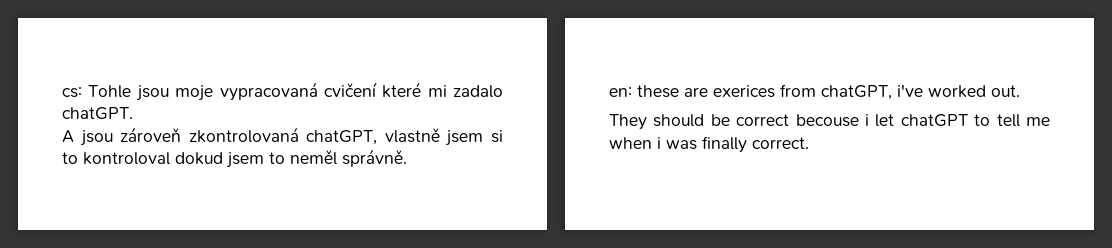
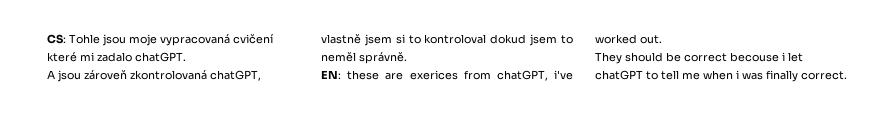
- cs: Tohle jsou moje vypracovaná cvičení které mi zadalo chatGPT.
+ CS: Tohle jsou moje vypracovaná cvičení které mi zadalo chatGPT.
- en: these are exerices from chatGPT, i've worked out.
+ EN: these are exerices from chatGPT, i've worked out.

